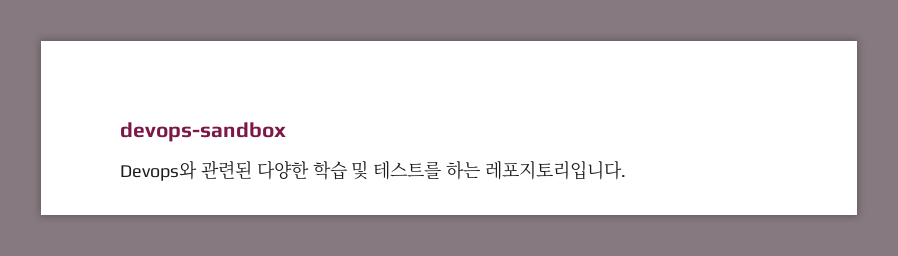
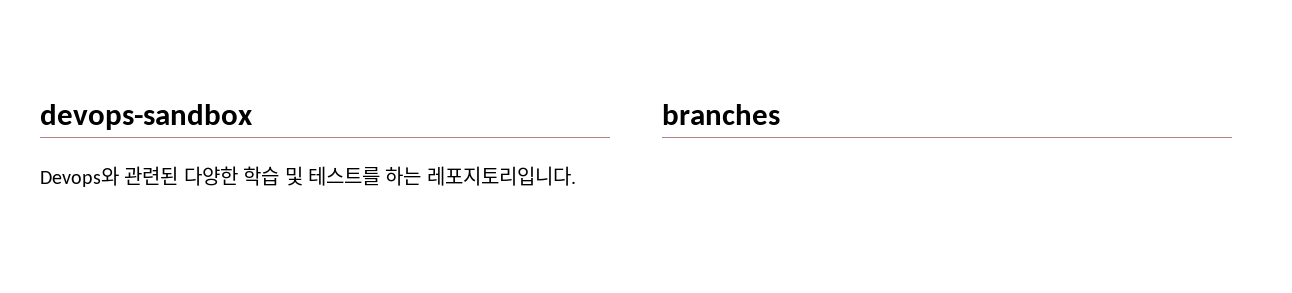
+ branches

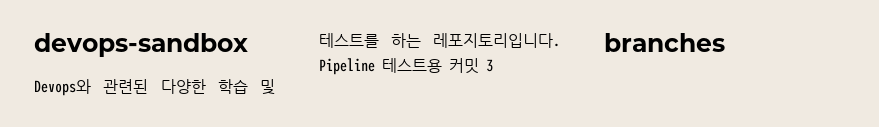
+ Pipeline 테스트용 커밋 3

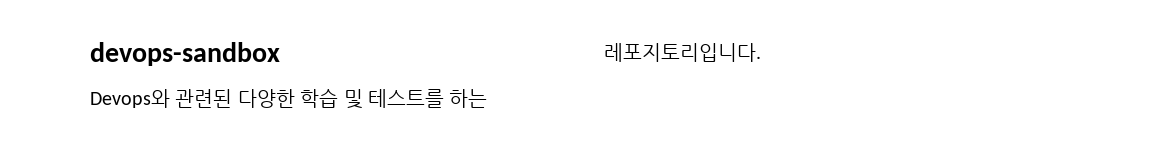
- Pipeline 테스트용 커밋 3
- branches

